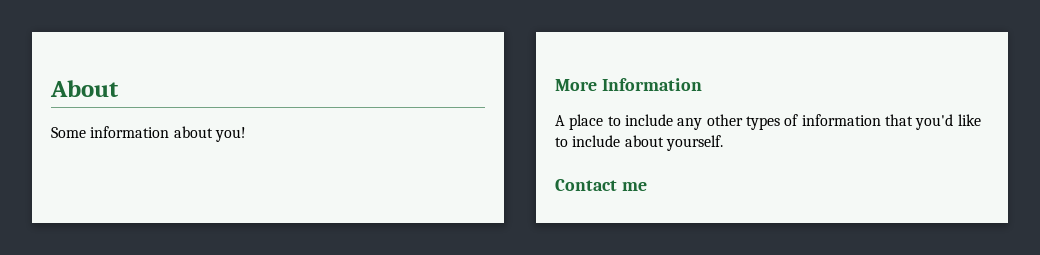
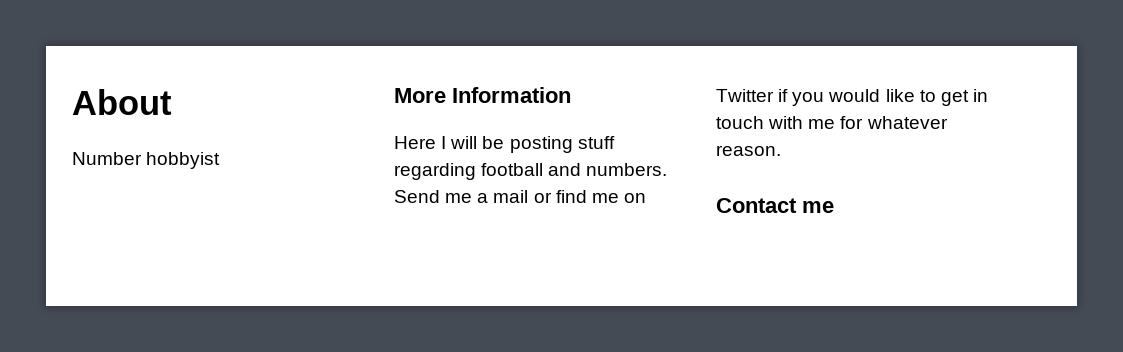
- Some information about you!
+ Number hobbyist
  More Information
- A place to include any other types of information that you'd like to include about yourself.
+ Here I will be posting stuff regarding football and numbers. Send me a mail or find me on Twitter if you would like to get in touch with me for whatever reason.

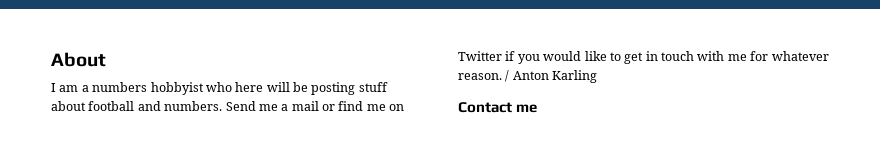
- Number hobbyist
- More Information
- Here I will be posting stuff regarding football and numbers.
+ I am a numbers hobbyist who here will be posting stuff about football and numbers.
+ / Anton Karling

